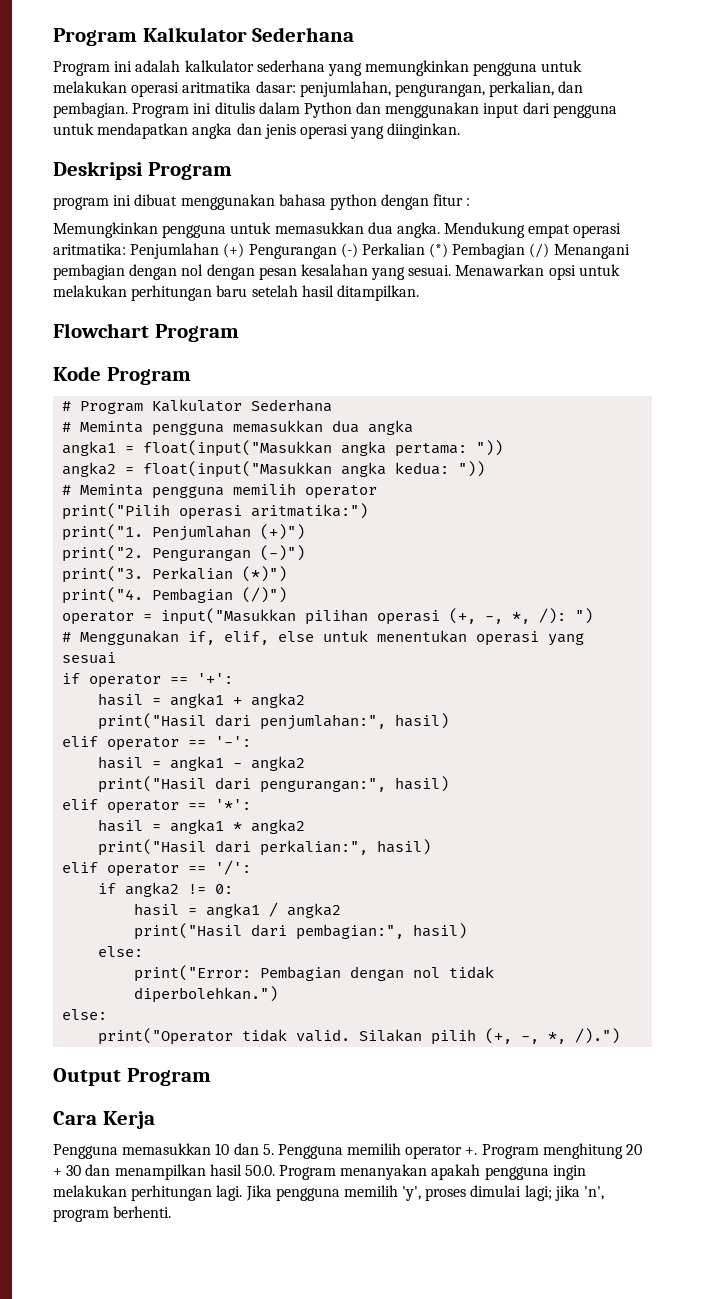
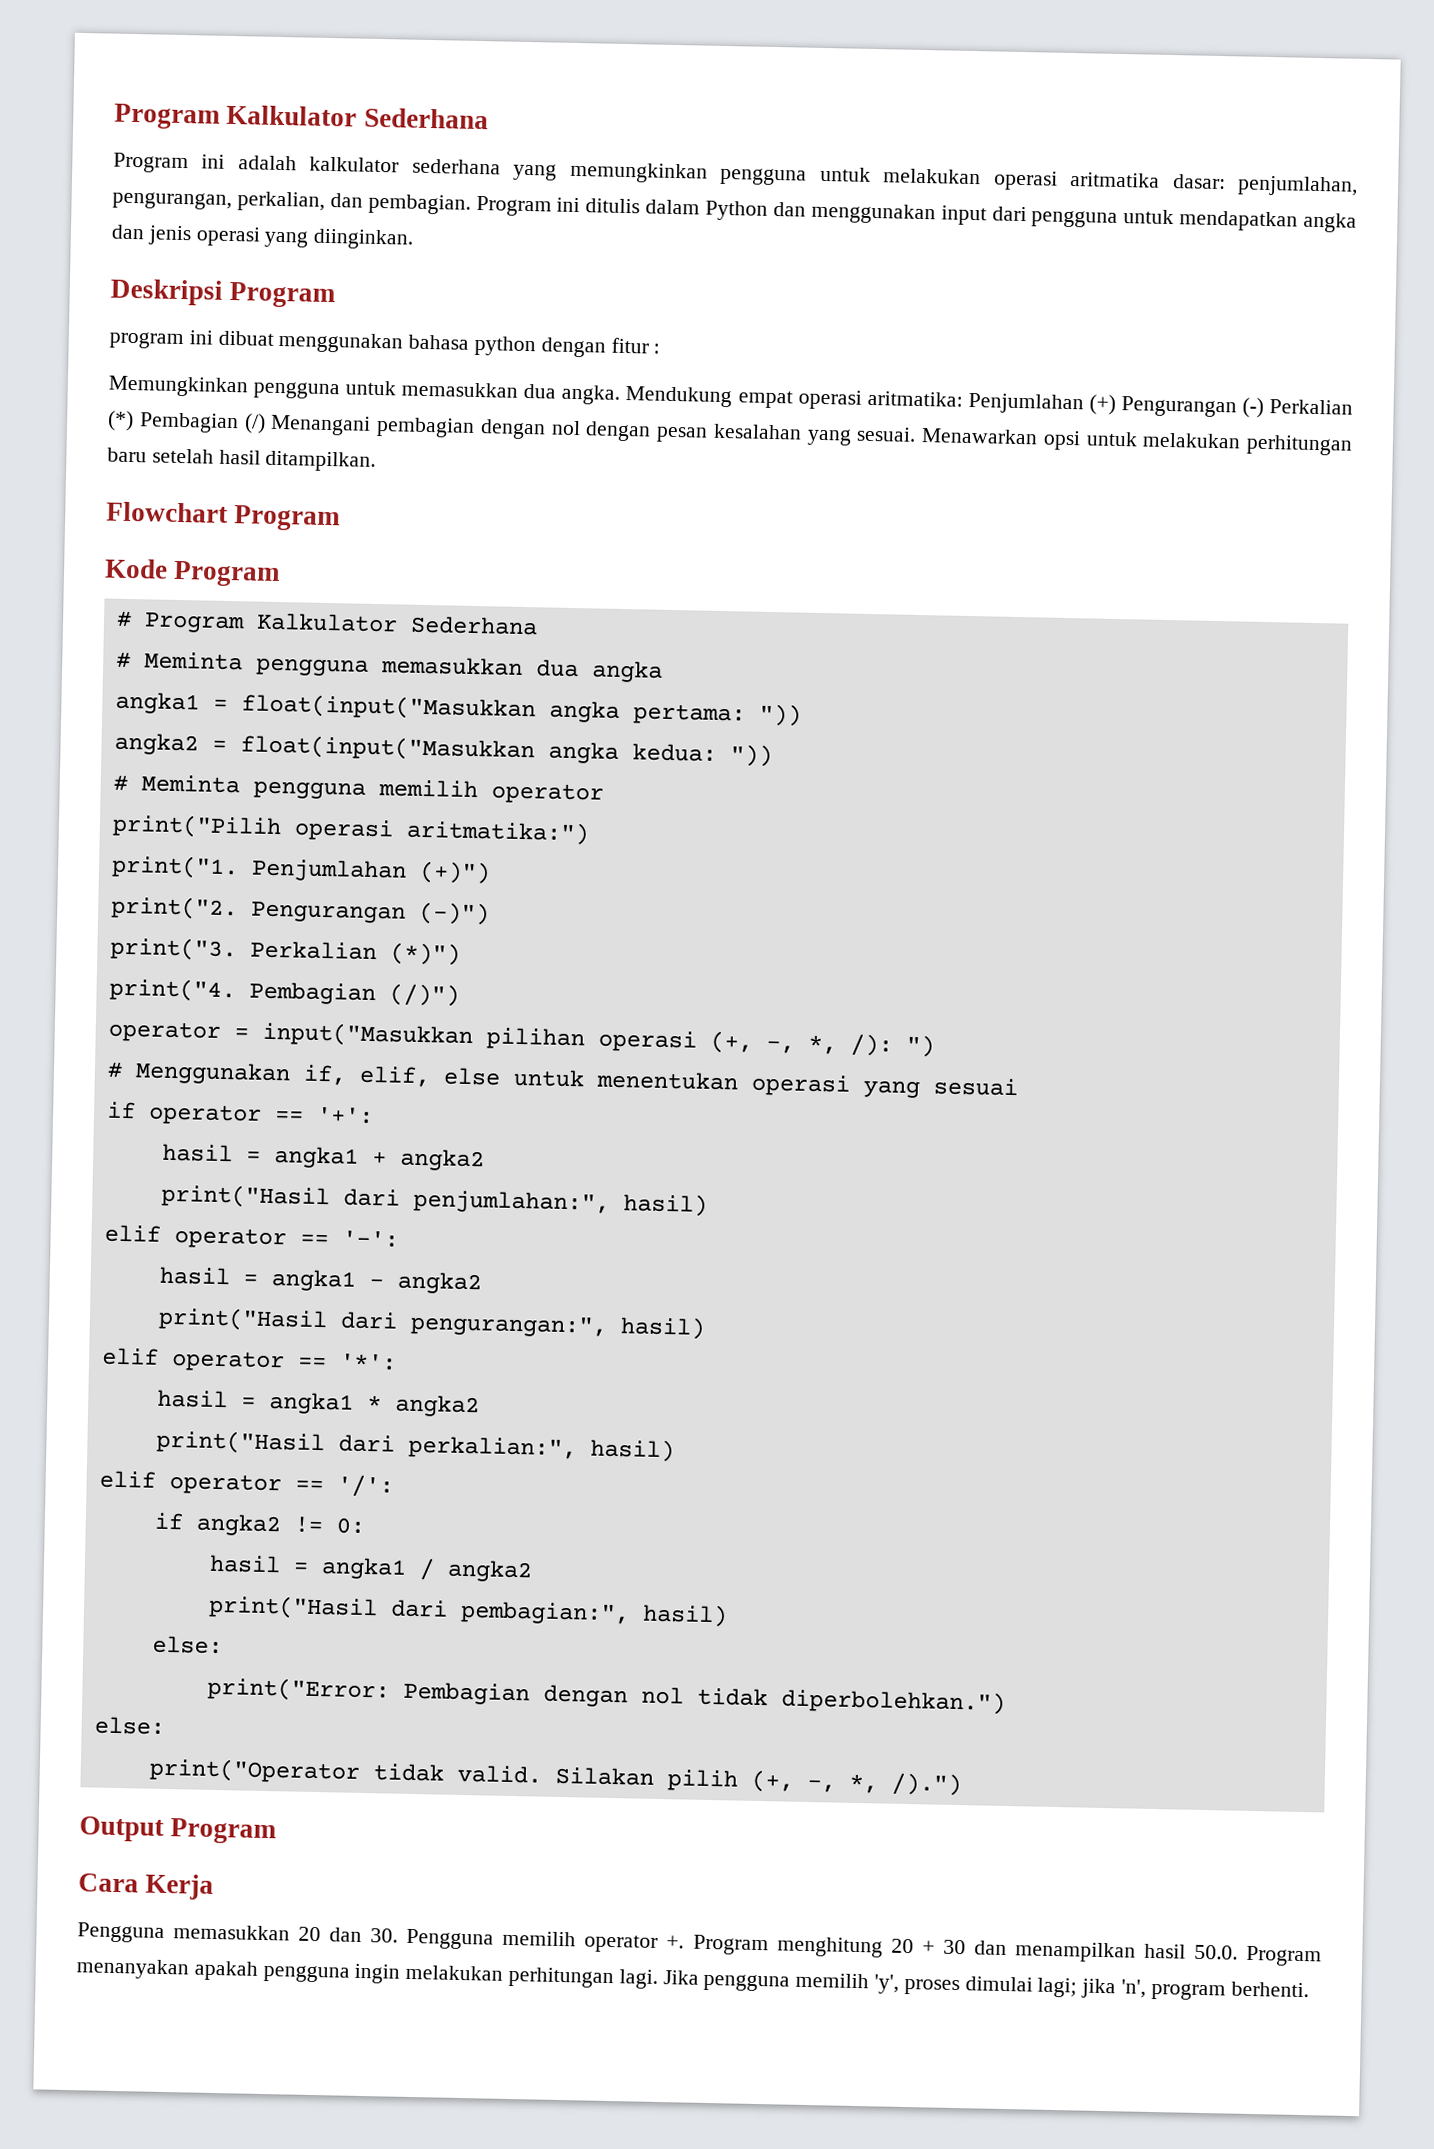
- Pengguna memasukkan 10 dan 5. Pengguna memilih operator +.
+ Pengguna memasukkan 20 dan 30. Pengguna memilih operator +.

